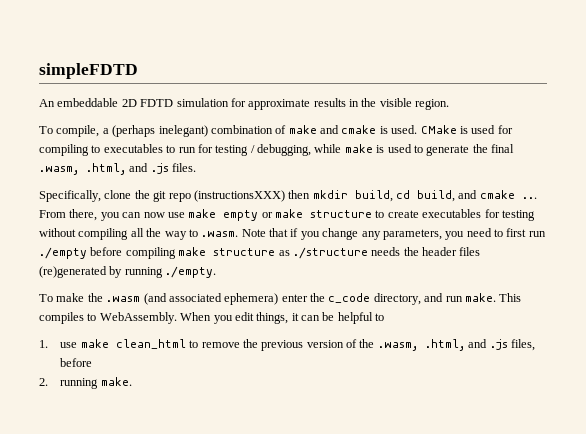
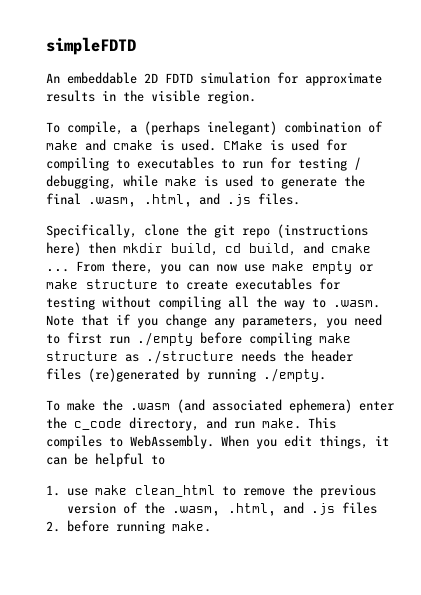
- Specifically, clone the git repo (instructionsXXX) then mkdir build, cd build, and cmake ...
+ Specifically, clone the git repo (instructions here) then mkdir build, cd build, and cmake ...
- 1. use make clean_html to remove the previous version of the .wasm, .html, and .js files, before
+ 1. use make clean_html to remove the previous version of the .wasm, .html, and .js files
- 2. running make.
+ 2. before running make.

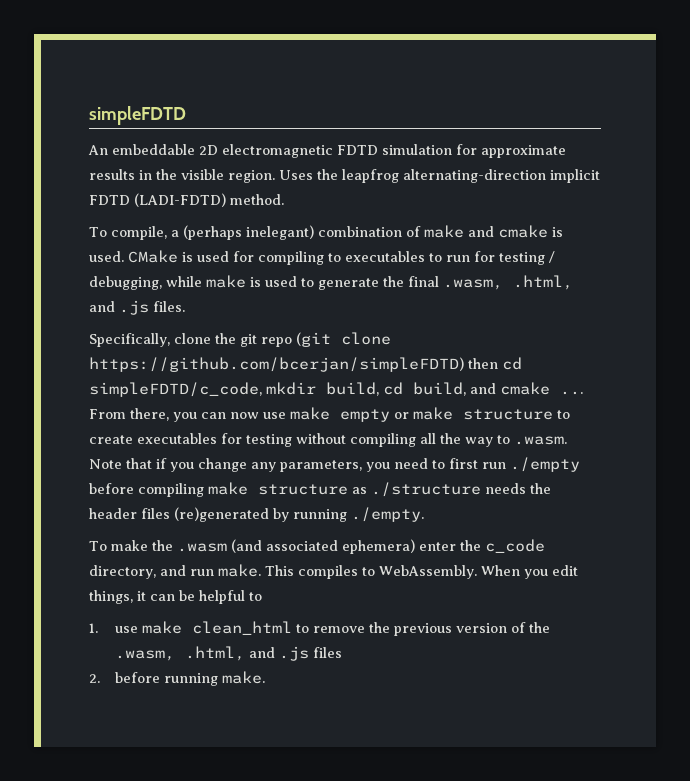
- An embeddable 2D FDTD simulation for approximate results in the visible region.
+ An embeddable 2D electromagnetic FDTD simulation for approximate results in the visible region. Uses the leapfrog alternating-direction implicit FDTD (LADI-FDTD) method.
- Specifically, clone the git repo (instructions here) then mkdir build, cd build, and cmake ...
+ Specifically, clone the git repo (git clone https://github.com/bcerjan/simpleFDTD) then cd simpleFDTD/c_code, mkdir build, cd build, and cmake ...

